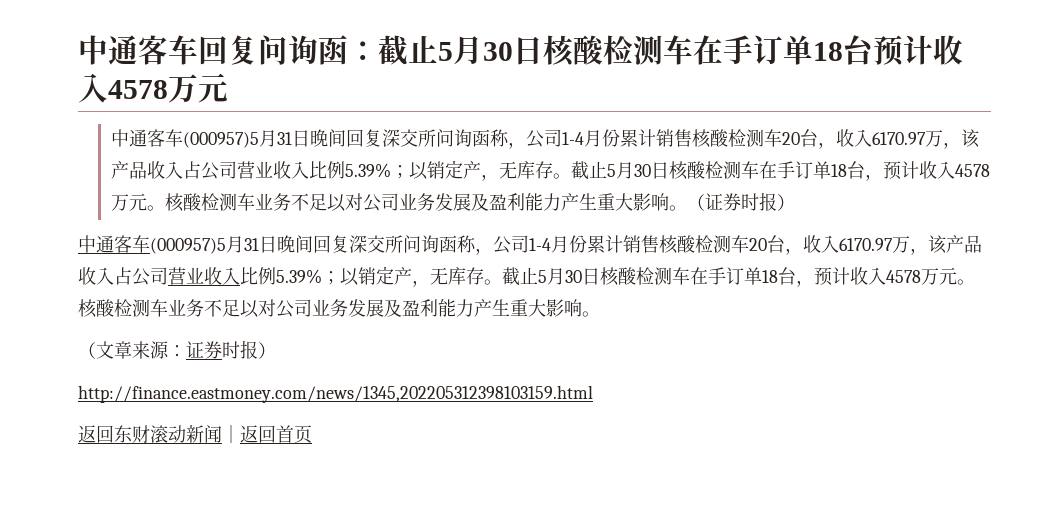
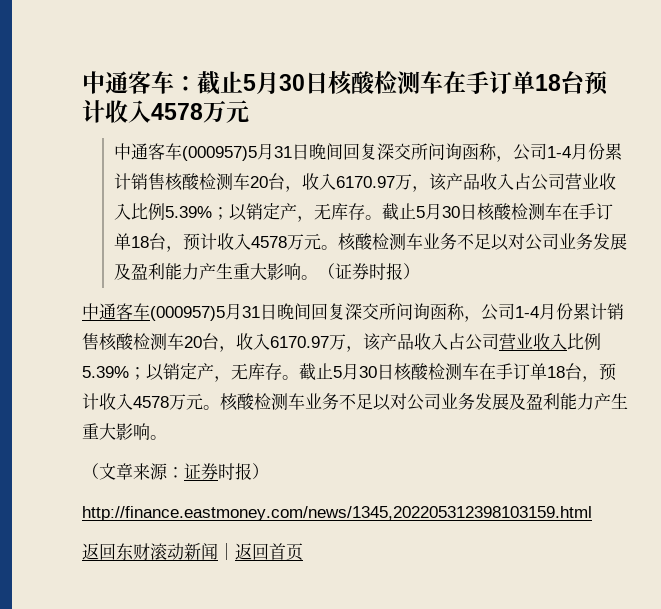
- 中通客车回复问询函：截止5月30日核酸检测车在手订单18台预计收入4578万元
+ 中通客车：截止5月30日核酸检测车在手订单18台预计收入4578万元

